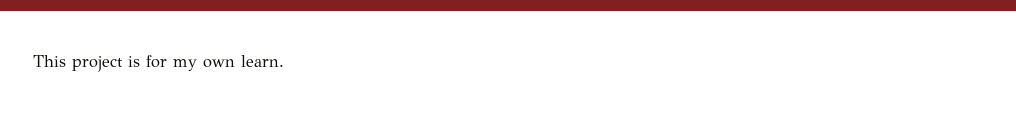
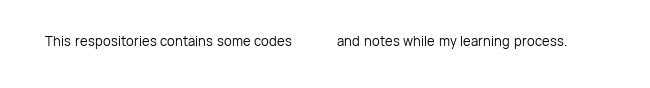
- This project is for my own learn.
+ This respositories contains some codes and notes while my learning process.

